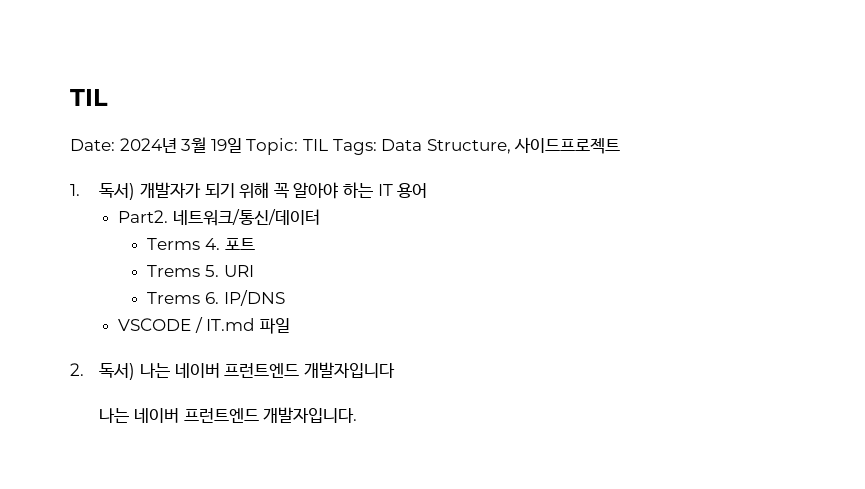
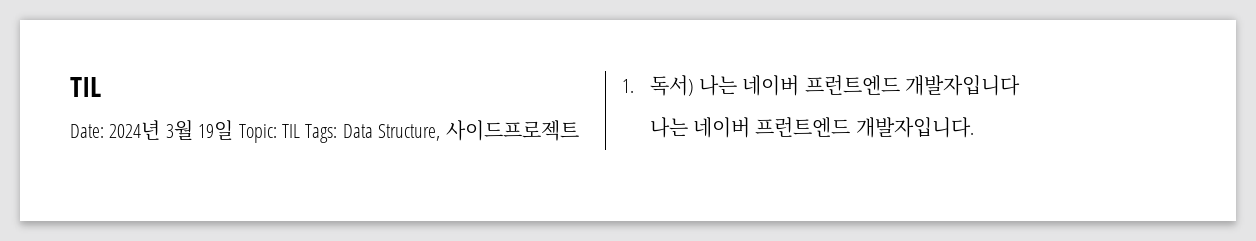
- 1. 독서) 개발자가 되기 위해 꼭 알아야 하는 IT 용어
- Part2. 네트워크/통신/데이터
- Terms 4. 포트
- Trems 5. URI
- Trems 6. IP/DNS
- VSCODE / IT.md 파일
- 2. 독서) 나는 네이버 프런트엔드 개발자입니다
+ 1. 독서) 나는 네이버 프런트엔드 개발자입니다

